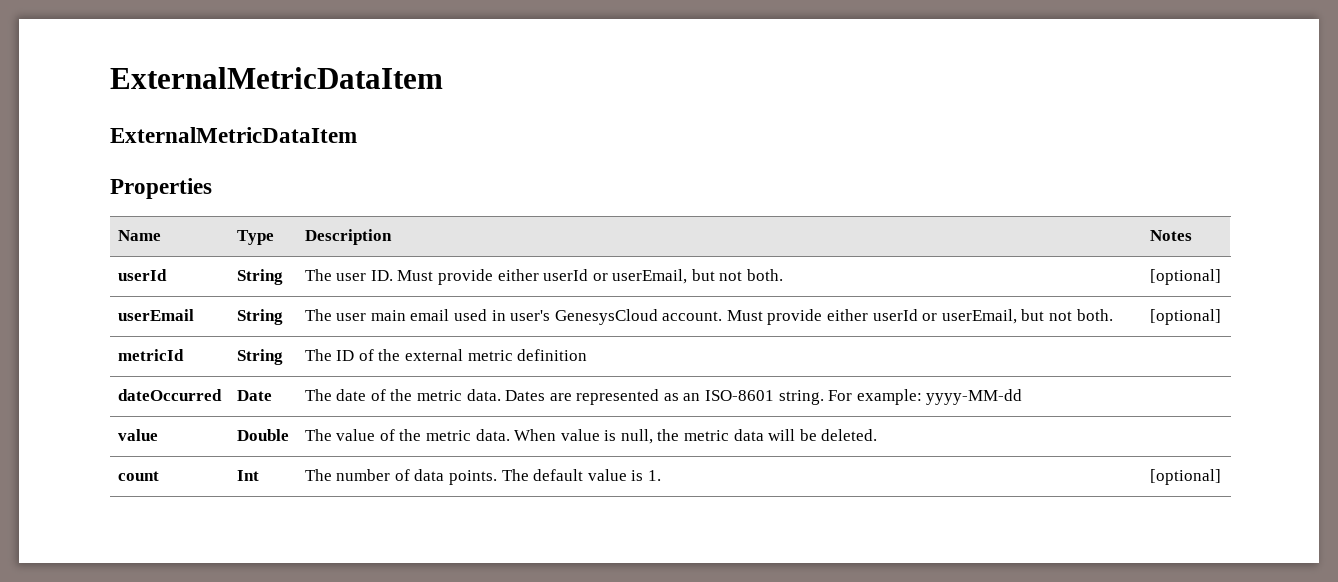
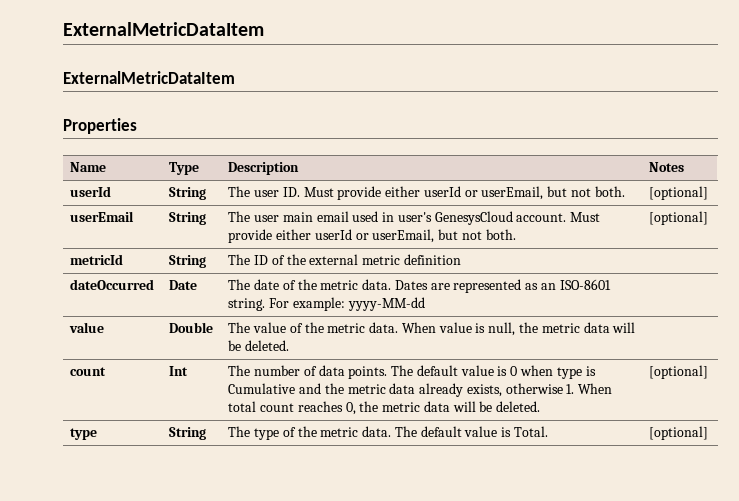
- count | Int | The number of data points. The default value is 1. | [optional]
+ count | Int | The number of data points. The default value is 0 when type is Cumulative and the metric data already exists, otherwise 1. When total count reaches 0, the metric data will be deleted. | [optional]
+ type | String | The type of the metric data. The default value is Total. | [optional]

